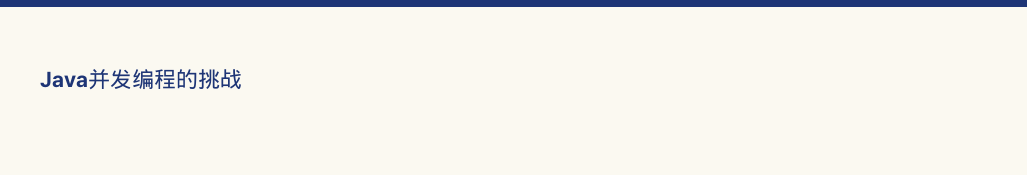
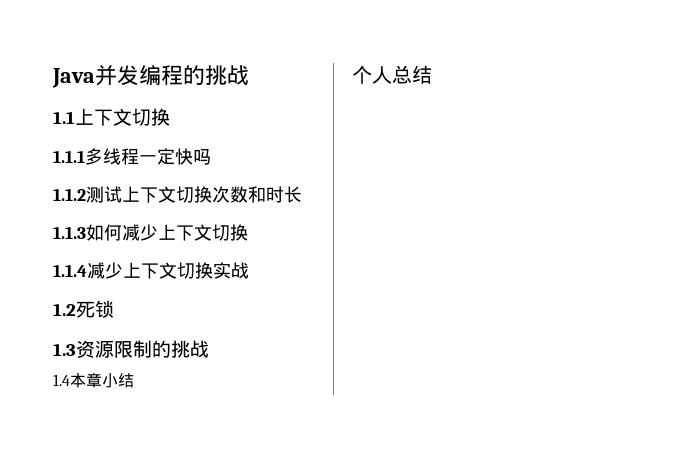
+ 1.1上下文切换
+ 1.1.1多线程一定快吗
+ 1.1.2测试上下文切换次数和时长
+ 1.1.3如何减少上下文切换
+ 1.1.4减少上下文切换实战
+ 1.2死锁
+ 1.3资源限制的挑战
+ 1.4本章小结
+ 个人总结

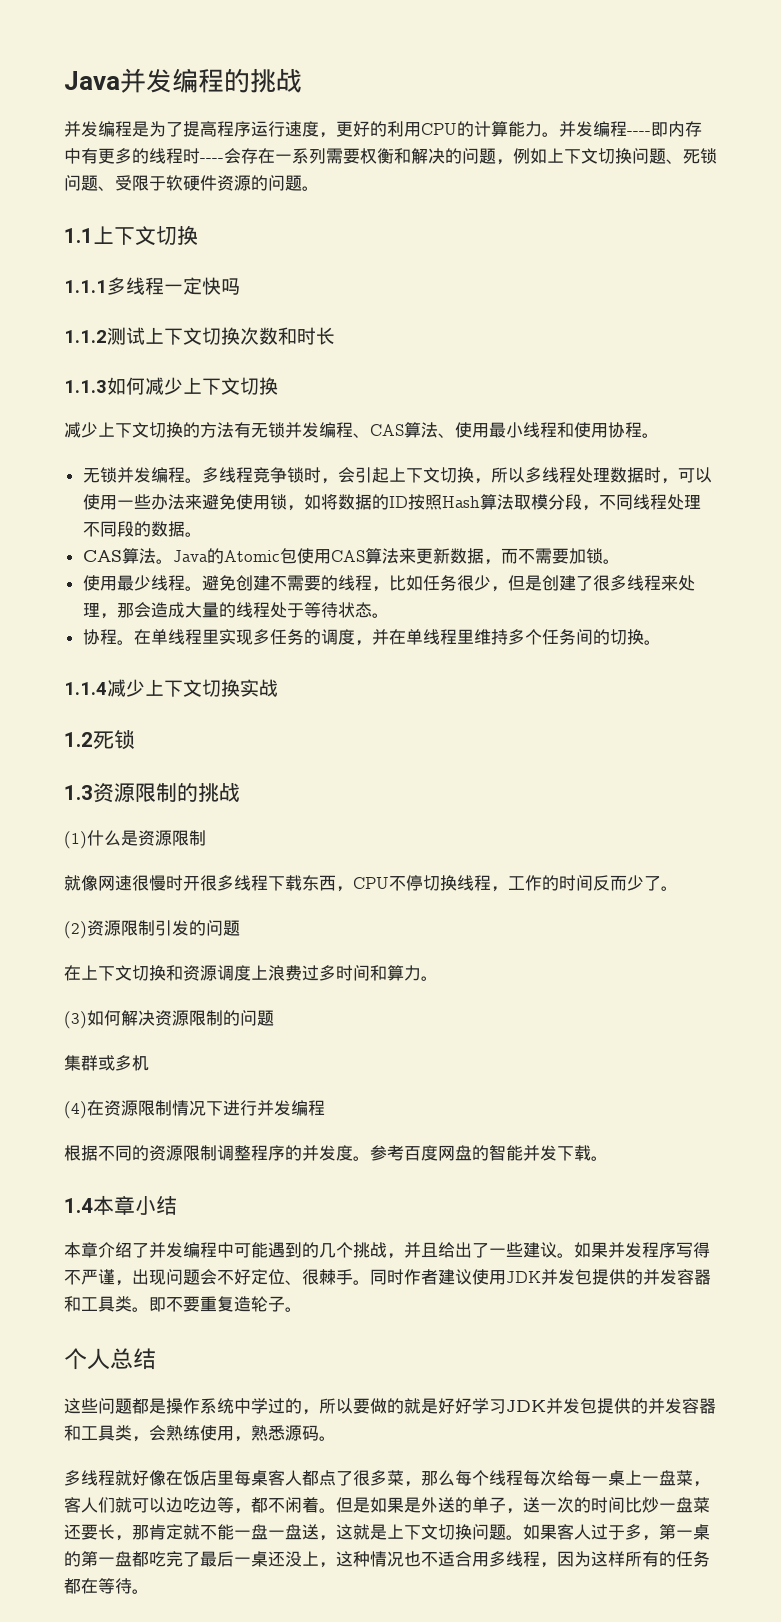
+ 并发编程是为了提高程序运行速度，更好的利用CPU的计算能力。并发编程----即内存中有更多的线程时----会存在一系列需要权衡和解决的问题，例如上下文切换问题、死锁问题、受限于软硬件资源的问题。
+ 减少上下文切换的方法有无锁并发编程、CAS算法、使用最小线程和使用协程。
+ 无锁并发编程。多线程竞争锁时，会引起上下文切换，所以多线程处理数据时，可以使用一些办法来避免使用锁，如将数据的ID按照Hash算法取模分段，不同线程处理不同段的数据。
+ CAS算法。Java的Atomic包使用CAS算法来更新数据，而不需要加锁。
+ 使用最少线程。避免创建不需要的线程，比如任务很少，但是创建了很多线程来处理，那会造成大量的线程处于等待状态。
+ 协程。在单线程里实现多任务的调度，并在单线程里维持多个任务间的切换。
+ (1)什么是资源限制
+ 就像网速很慢时开很多线程下载东西，CPU不停切换线程，工作的时间反而少了。
+ (2)资源限制引发的问题
+ 在上下文切换和资源调度上浪费过多时间和算力。
+ (3)如何解决资源限制的问题
+ 集群或多机
+ (4)在资源限制情况下进行并发编程
+ 根据不同的资源限制调整程序的并发度。参考百度网盘的智能并发下载。
  1.4本章小结
+ 本章介绍了并发编程中可能遇到的几个挑战，并且给出了一些建议。如果并发程序写得不严谨，出现问题会不好定位、很棘手。同时作者建议使用JDK并发包提供的并发容器和工具类。即不要重复造轮子。
  个人总结
+ 这些问题都是操作系统中学过的，所以要做的就是好好学习JDK并发包提供的并发容器和工具类，会熟练使用，熟悉源码。
+ 多线程就好像在饭店里每桌客人都点了很多菜，那么每个线程每次给每一桌上一盘菜，客人们就可以边吃边等，都不闲着。但是如果是外送的单子，送一次的时间比炒一盘菜还要长，那肯定就不能一盘一盘送，这就是上下文切换问题。如果客人过于多，第一桌的第一盘都吃完了最后一桌还没上，这种情况也不适合用多线程，因为这样所有的任务都在等待。

